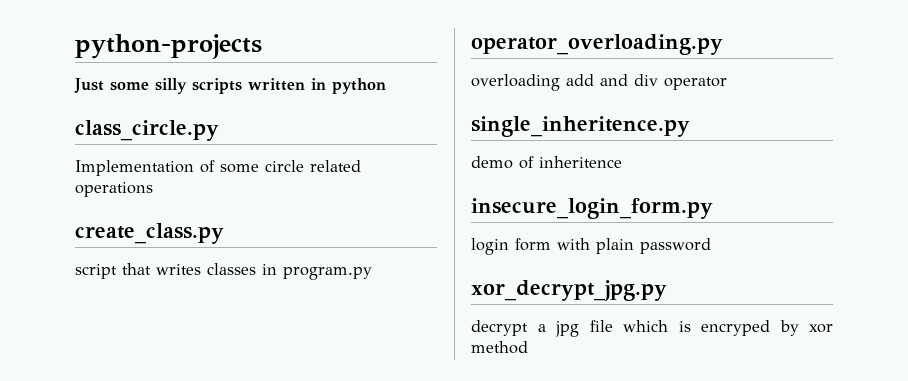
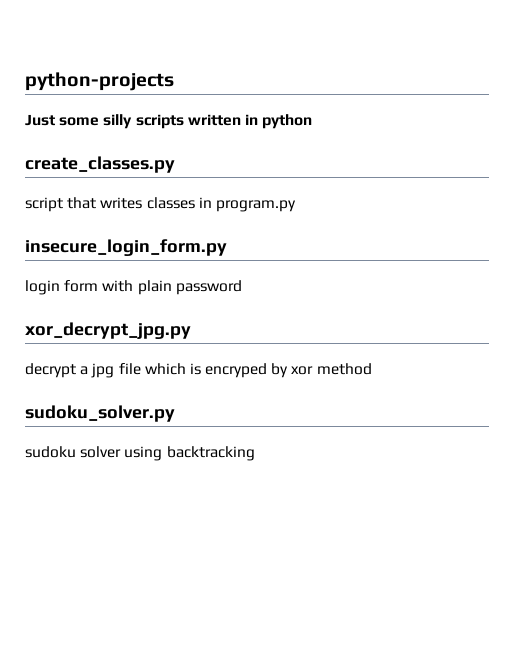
- class_circle.py
- Implementation of some circle related operations
- create_class.py
+ create_classes.py
- operator_overloading.py
- overloading add and div operator
- single_inheritence.py
- demo of inheritence
+ sudoku_solver.py
+ sudoku solver using backtracking

